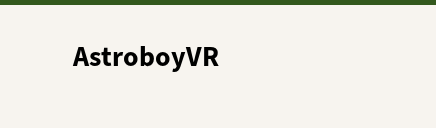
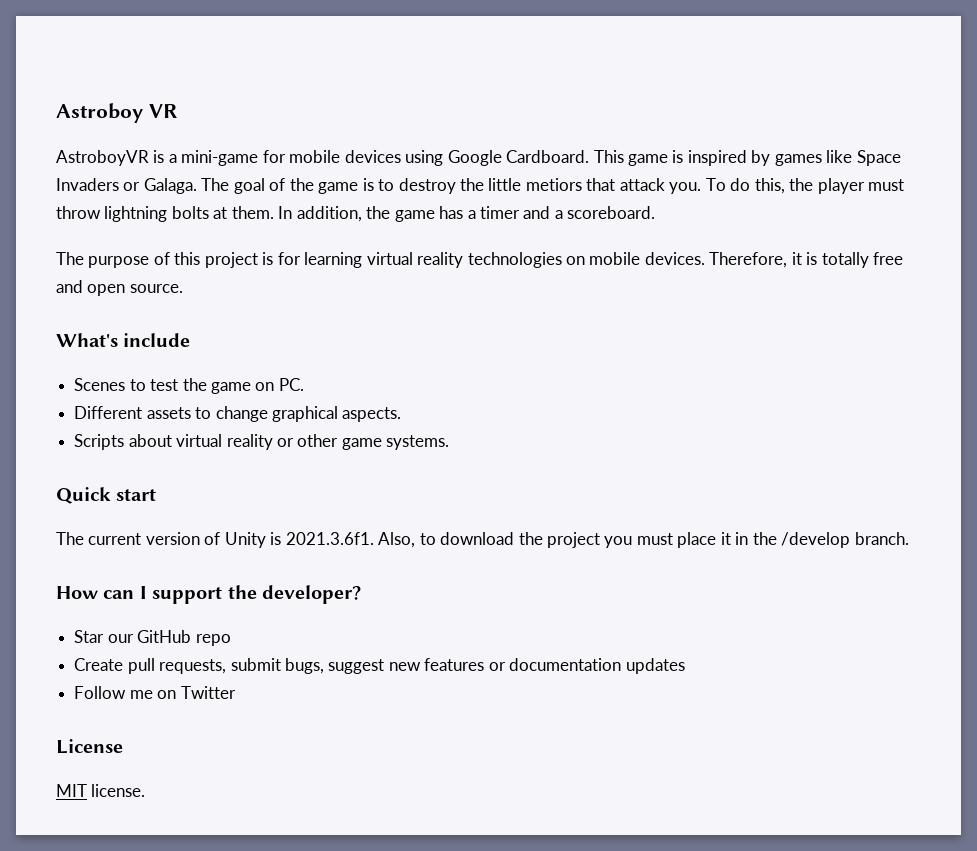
- AstroboyVR
+ Astroboy VR
+ AstroboyVR is a mini-game for mobile devices using Google Cardboard. This game is inspired by games like Space Invaders or Galaga. The goal of the game is to destroy the little metiors that attack you. To do this, the player must throw lightning bolts at them. In addition, the game has a timer and a scoreboard.
+ The purpose of this project is for learning virtual reality technologies on mobile devices. Therefore, it is totally free and open source.
+ What's include
+ Scenes to test the game on PC.
+ Different assets to change graphical aspects.
+ Scripts about virtual reality or other game systems.
+ Quick start
+ The current version of Unity is 2021.3.6f1. Also, to download the project you must place it in the /develop branch.
+ How can I support the developer?
+ Star our GitHub repo
+ Create pull requests, submit bugs, suggest new features or documentation updates
+ Follow me on Twitter
+ License
+ MIT license.

